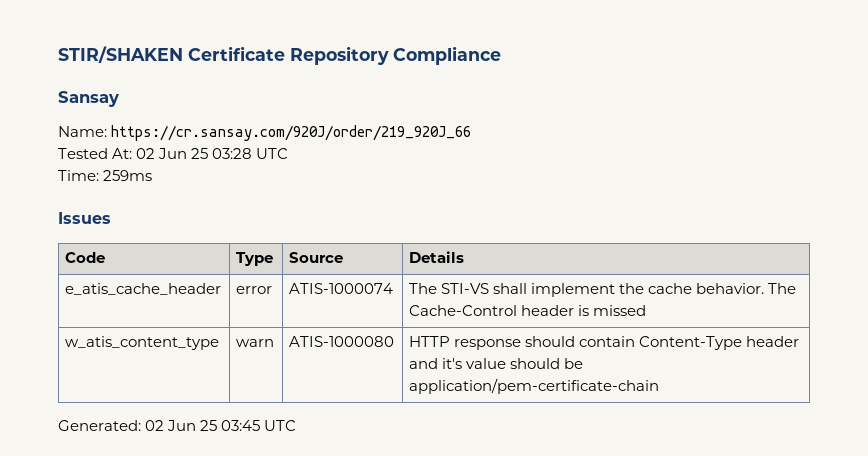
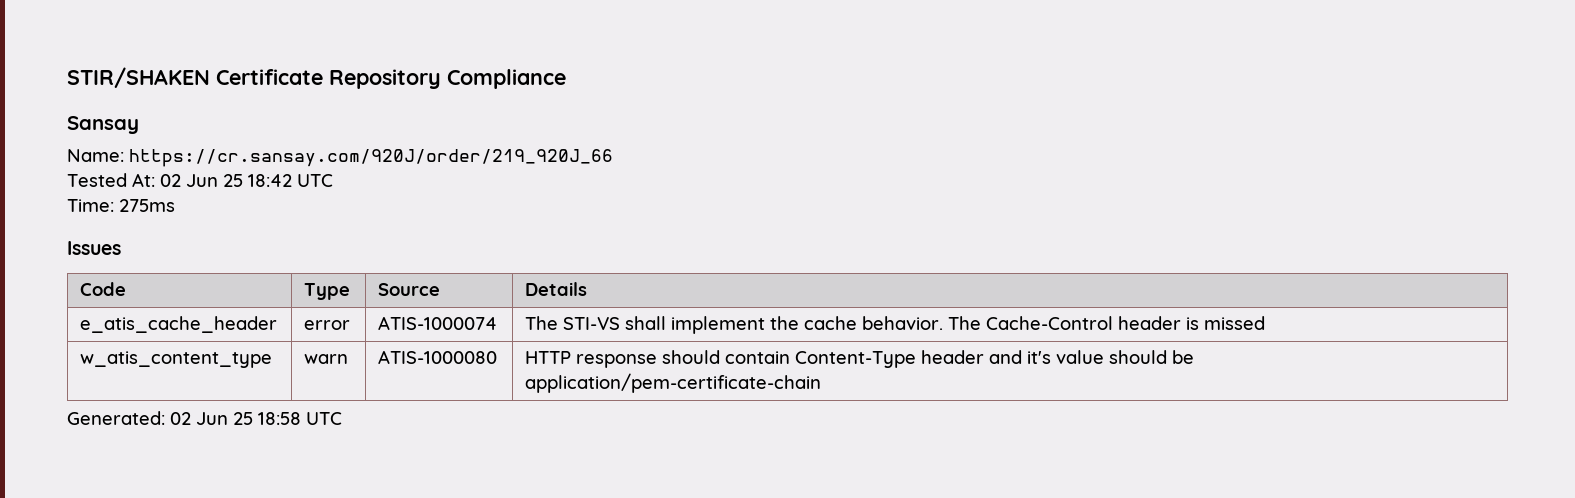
- Tested At: 02 Jun 25 03:28 UTC
+ Tested At: 02 Jun 25 18:42 UTC
- Time: 259ms
+ Time: 275ms
- Generated: 02 Jun 25 03:45 UTC
+ Generated: 02 Jun 25 18:58 UTC

